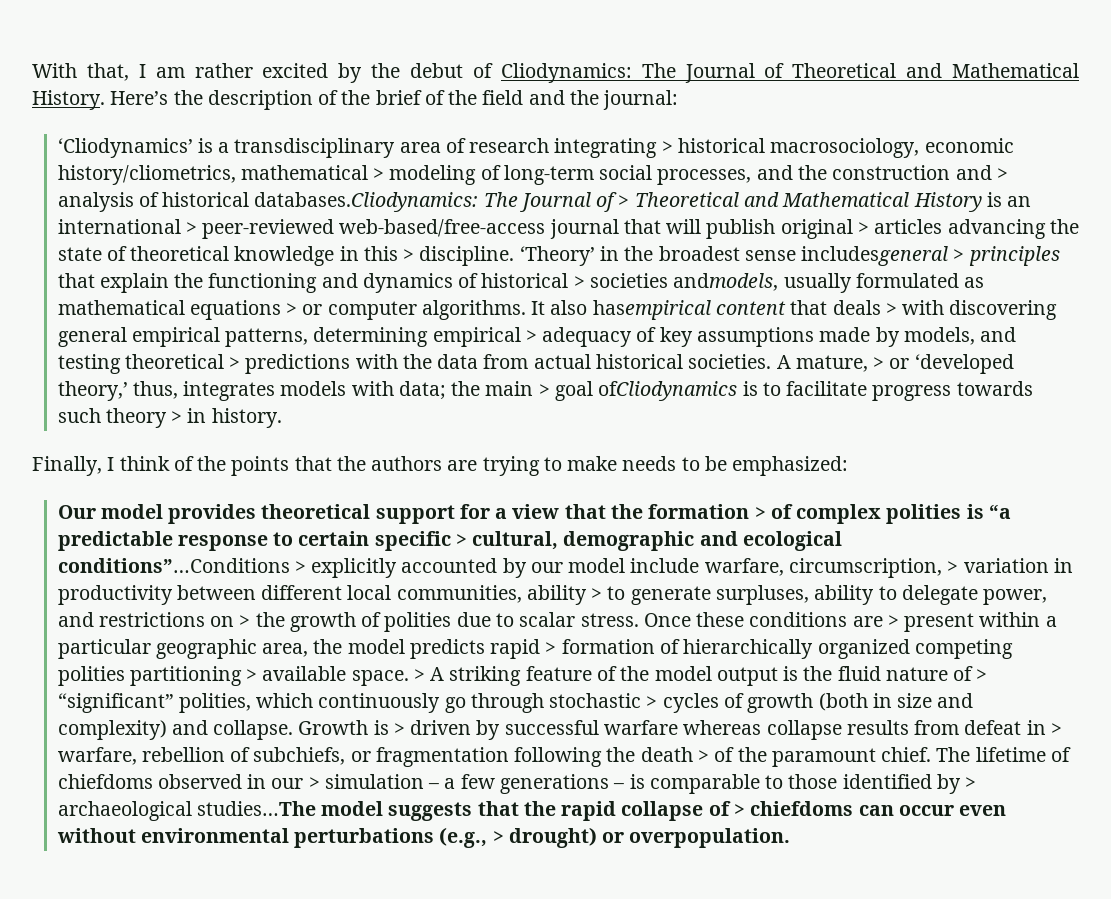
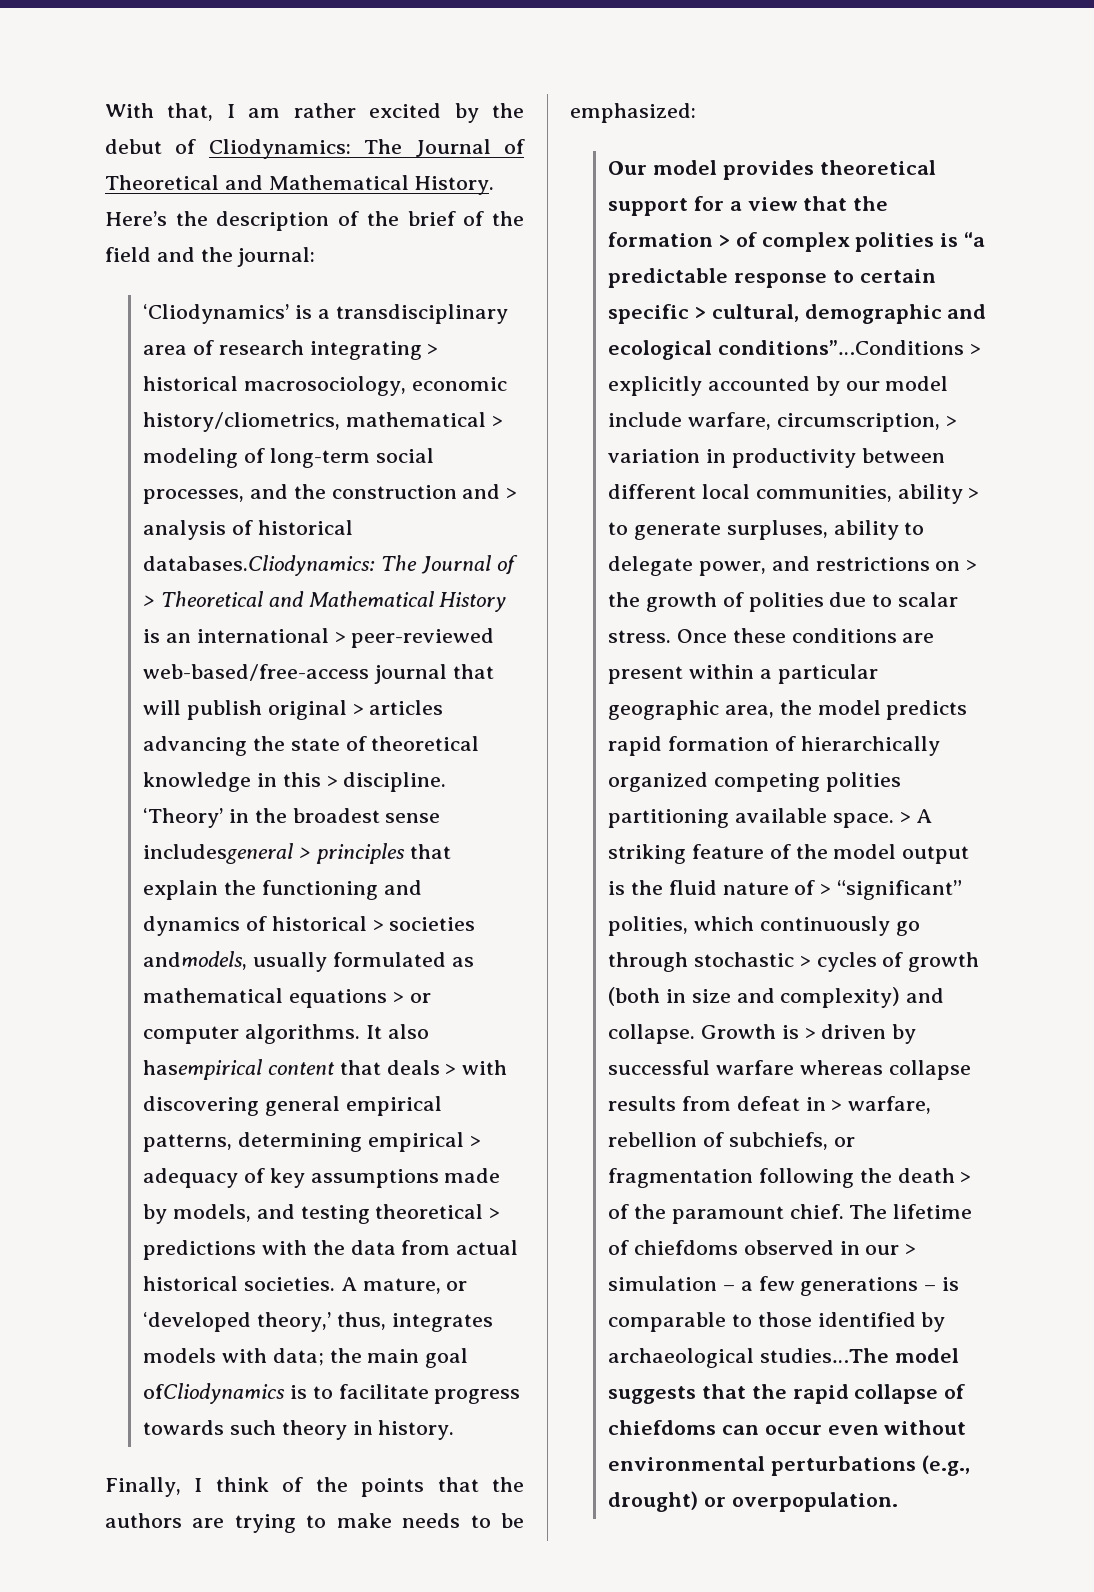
- A mature, > or ‘developed theory,’ thus, integrates models with data; the main > goal ofCliodynamics is to facilitate progress towards such theory > in history.
+ A mature, or ‘developed theory,’ thus, integrates models with data; the main goal ofCliodynamics is to facilitate progress towards such theory in history.
- Once these conditions are > present within a particular geographic area, the model predicts rapid > formation of hierarchically organized competing polities partitioning > available space.
+ Once these conditions are present within a particular geographic area, the model predicts rapid formation of hierarchically organized competing polities partitioning available space.
- The lifetime of chiefdoms observed in our > simulation – a few generations – is comparable to those identified by > archaeological studies…The model suggests that the rapid collapse of > chiefdoms can occur even without environmental perturbations (e.g., > drought) or overpopulation.
+ The lifetime of chiefdoms observed in our > simulation – a few generations – is comparable to those identified by archaeological studies…The model suggests that the rapid collapse of chiefdoms can occur even without environmental perturbations (e.g., drought) or overpopulation.

